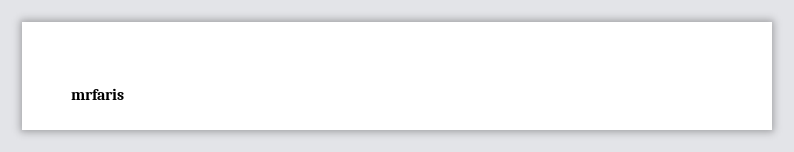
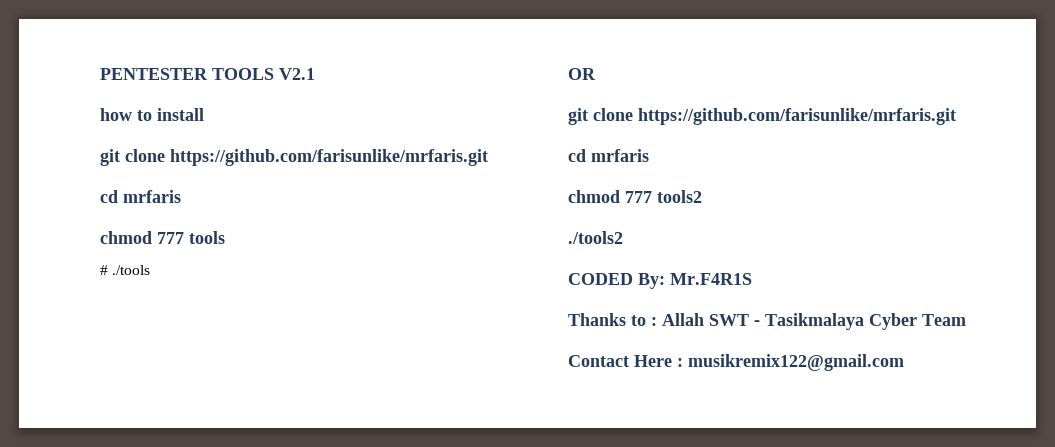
- mrfaris
+ PENTESTER TOOLS V2.1
+ how to install
+ git clone https://github.com/farisunlike/mrfaris.git
+ cd mrfaris
+ chmod 777 tools
+ # ./tools
+ OR
+ git clone https://github.com/farisunlike/mrfaris.git
+ cd mrfaris
+ chmod 777 tools2
+ ./tools2
+ CODED By: Mr.F4R1S
+ Thanks to : Allah SWT - Tasikmalaya Cyber Team
+ Contact Here : musikremix122@gmail.com

